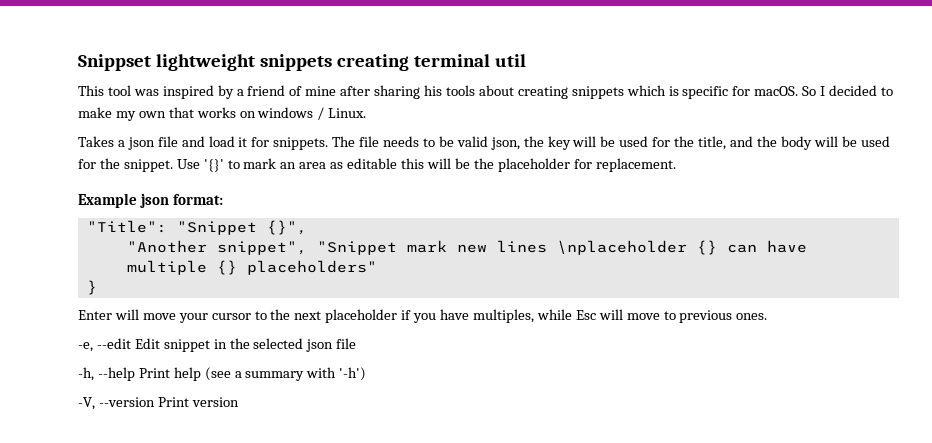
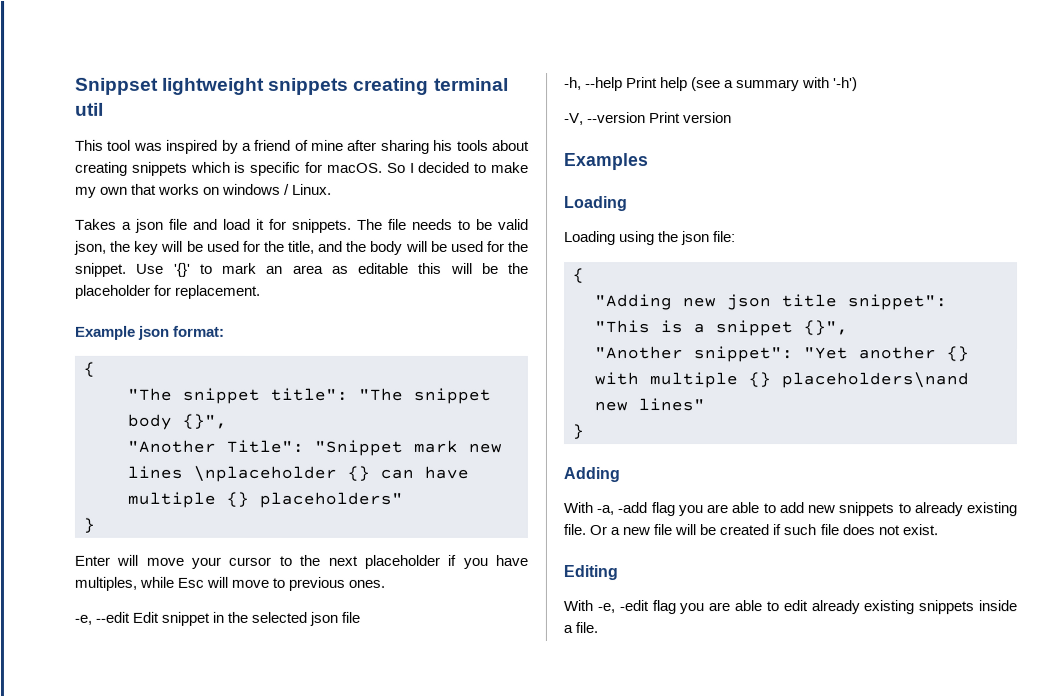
  Example json format:
- "Title": "Snippet {}",
- "Another snippet", "Snippet mark new lines \nplaceholder {} can have multiple {} placeholders"
+ {
+ "The snippet title": "The snippet body {}",
+ "Another Title": "Snippet mark new lines \nplaceholder {} can have multiple {} placeholders"
+ Examples
+ Loading
+ Loading using the json file:
+ {
+ "Adding new json title snippet": "This is a snippet {}",
+ "Another snippet": "Yet another {} with multiple {} placeholders\nand new lines"
+ }
+ Adding
+ With -a, -add flag you are able to add new snippets to already existing file. Or a new file will be created if such file does not exist.
+ Editing
+ With -e, -edit flag you are able to edit already existing snippets inside a file.

